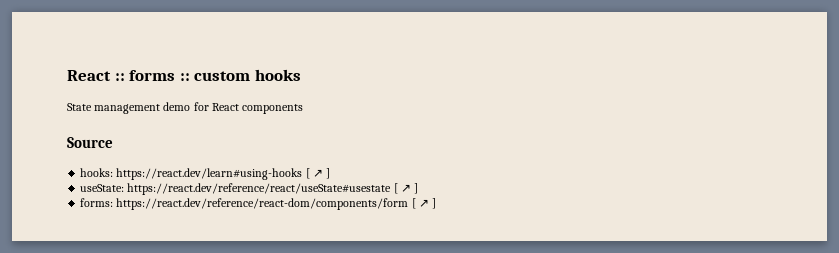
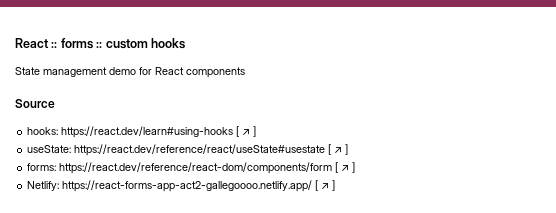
+ Netlify: https://react-forms-app-act2-gallegoooo.netlify.app/ [ ↗ ]

